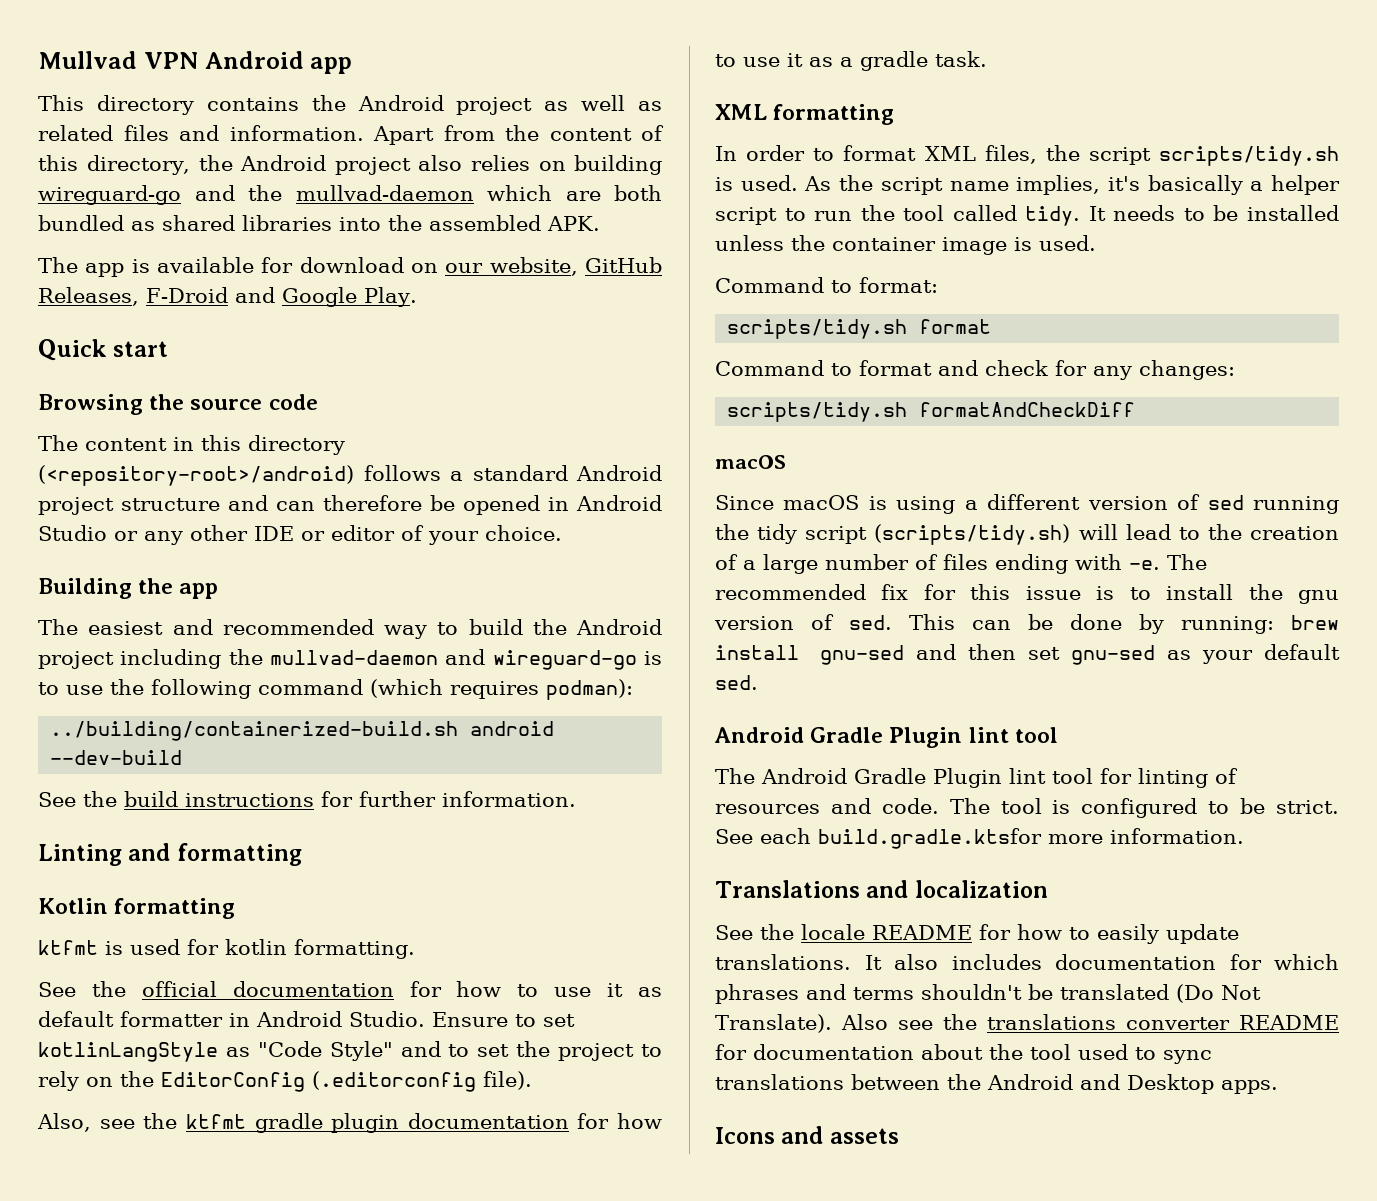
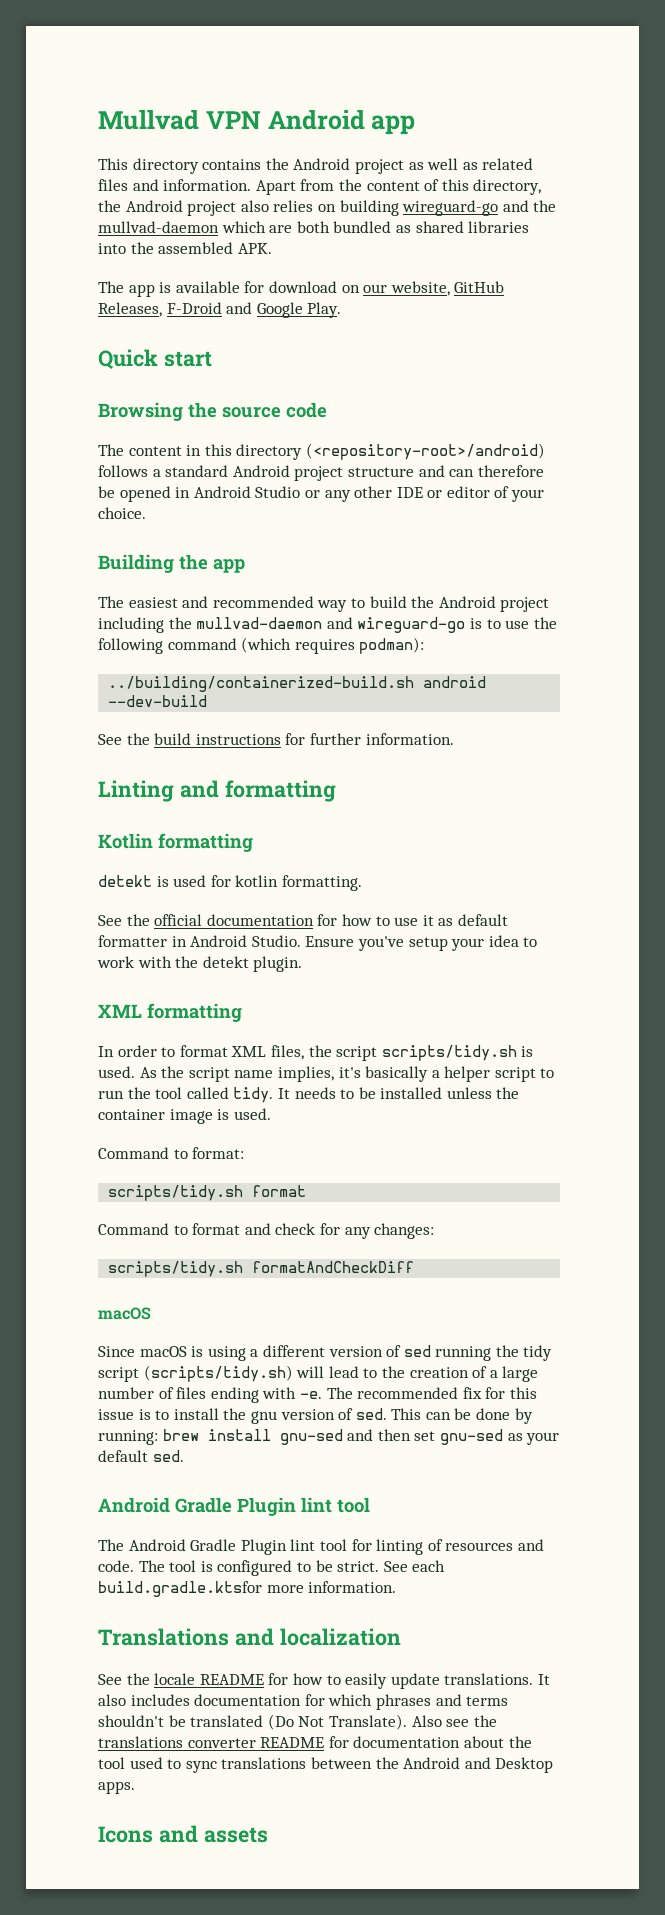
- ktfmt is used for kotlin formatting.
+ detekt is used for kotlin formatting.
- Ensure to set kotlinLangStyle as "Code Style" and to set the project to rely on the EditorConfig (.editorconfig file).
- Also, see the ktfmt gradle plugin documentation for how to use it as a gradle task.
+ Ensure you've setup your idea to work with the detekt plugin.

